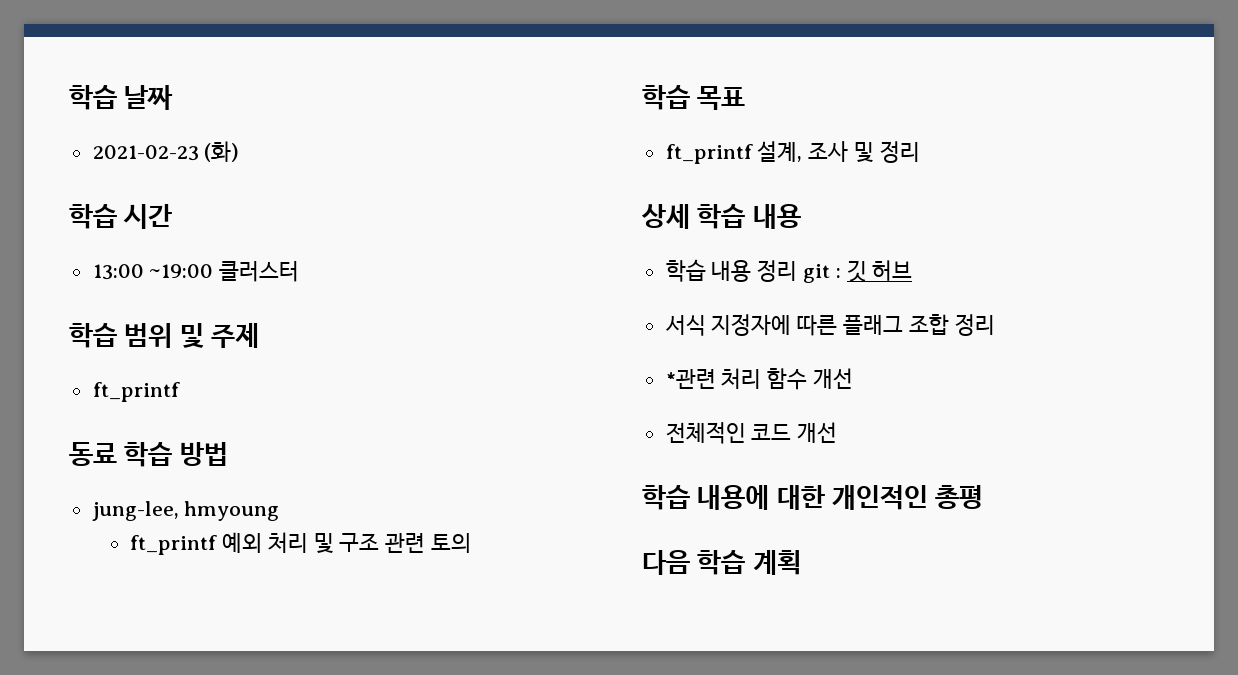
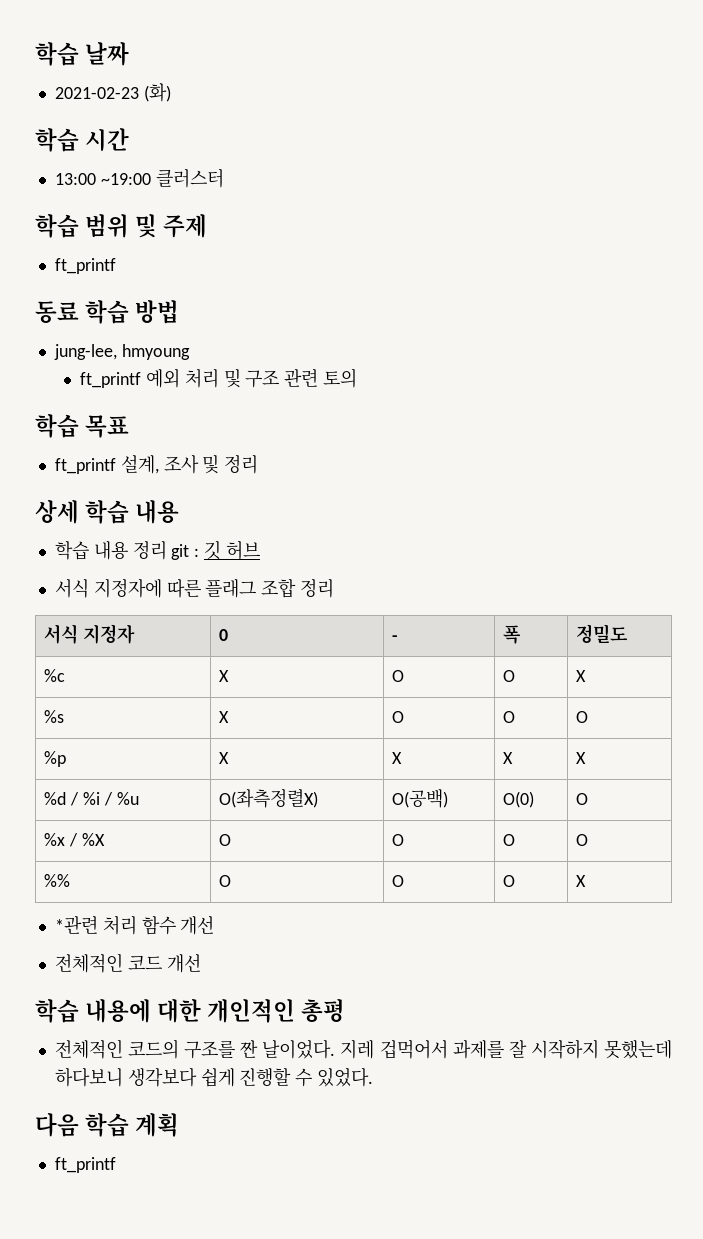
+ 서식 지정자 | 0 | - | 폭 | 정밀도
+ %c | X | O | O | X
+ %s | X | O | O | O
+ %p | X | X | X | X
+ %d / %i / %u | O(좌측정렬X) | O(공백) | O(0) | O
+ %x / %X | O | O | O | O
+ %% | O | O | O | X
+ 전체적인 코드의 구조를 짠 날이었다. 지레 겁먹어서 과제를 잘 시작하지 못했는데 하다보니 생각보다 쉽게 진행할 수 있었다.
  다음 학습 계획
+ ft_printf

